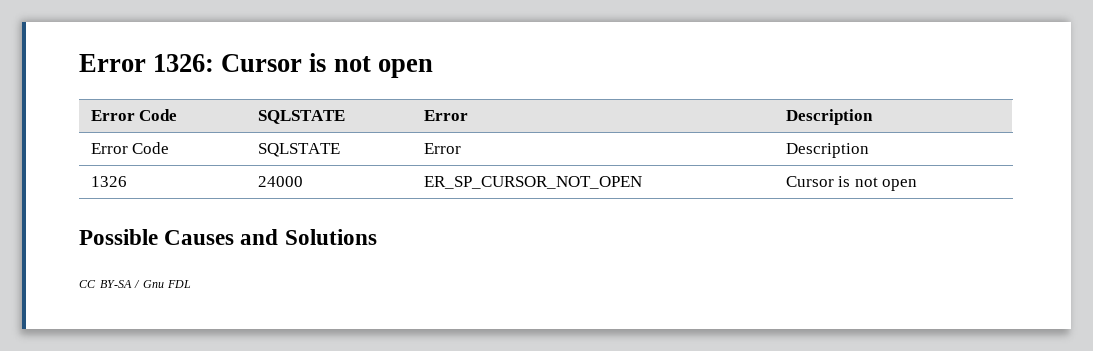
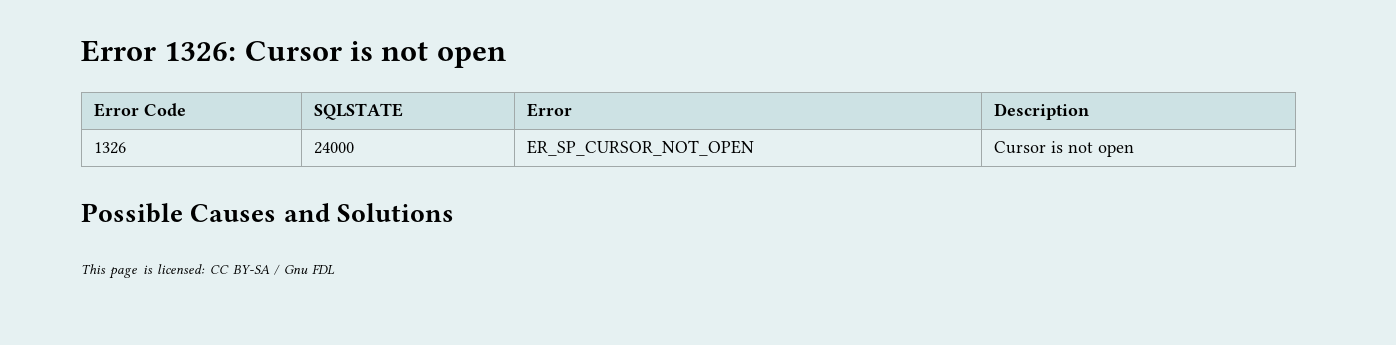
  Error 1326: Cursor is not open
- Error Code | SQLSTATE | Error | Description
- CC BY-SA / Gnu FDL
+ This page is licensed: CC BY-SA / Gnu FDL

